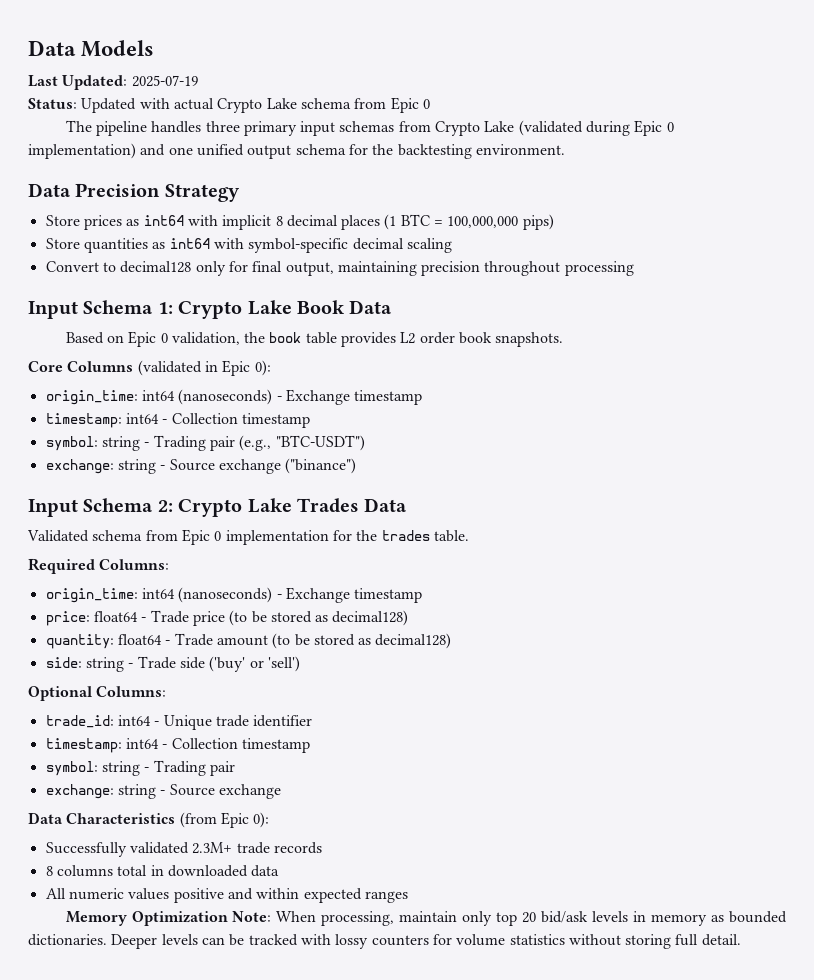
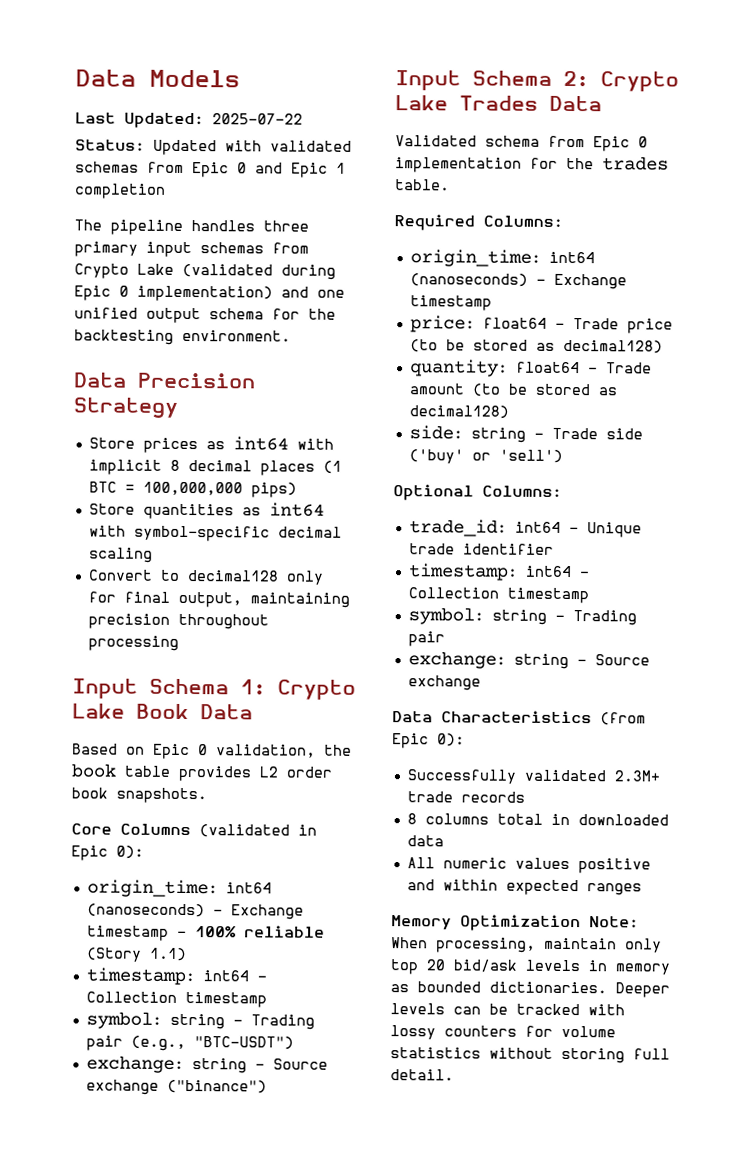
- Last Updated: 2025-07-19
+ Last Updated: 2025-07-22
- Status: Updated with actual Crypto Lake schema from Epic 0
+ Status: Updated with validated schemas from Epic 0 and Epic 1 completion
  Core Columns (validated in Epic 0):
- origin_time: int64 (nanoseconds) - Exchange timestamp
+ origin_time: int64 (nanoseconds) - Exchange timestamp - 100% reliable (Story 1.1)

